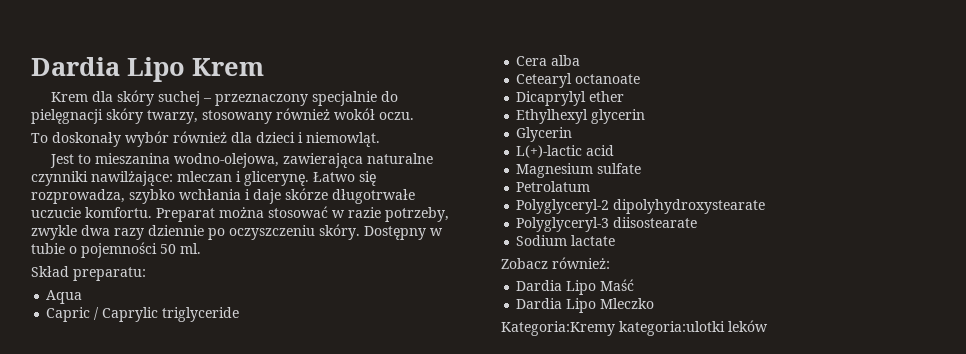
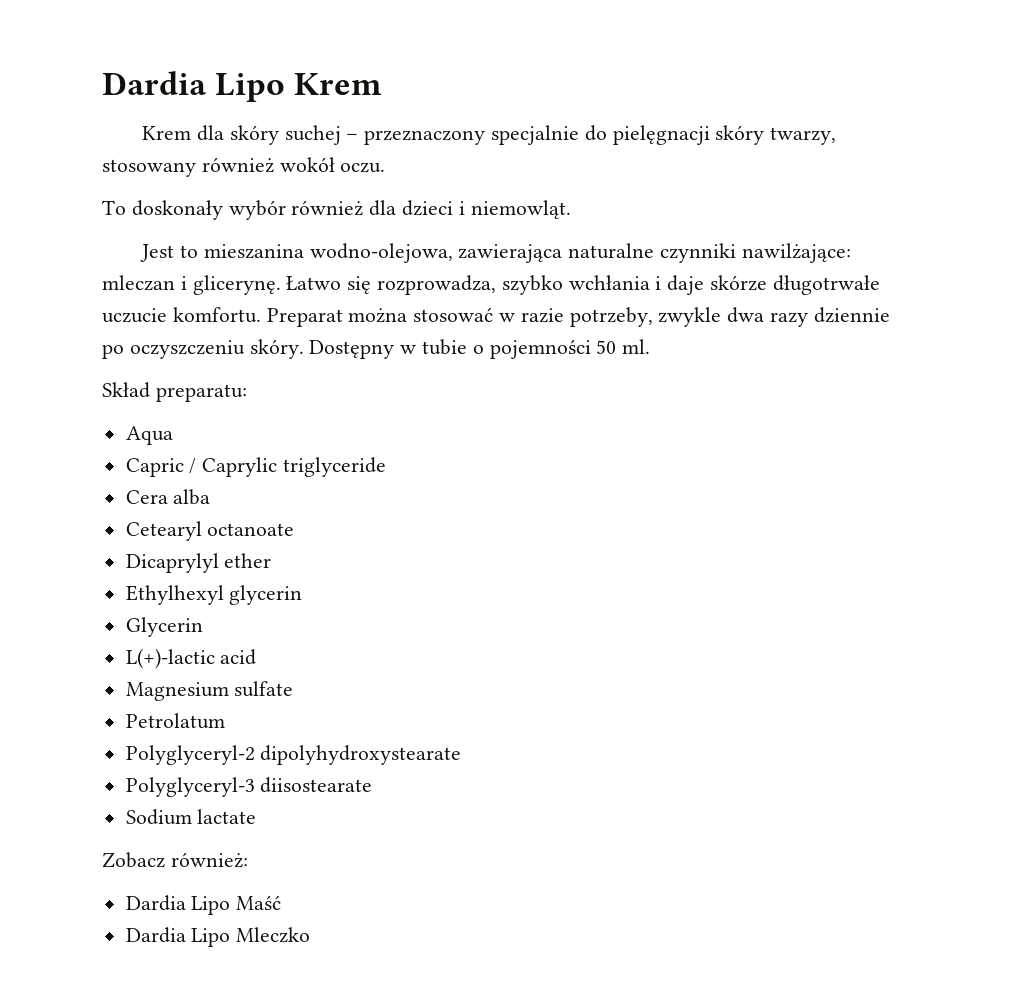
- Kategoria:Kremy kategoria:ulotki leków

